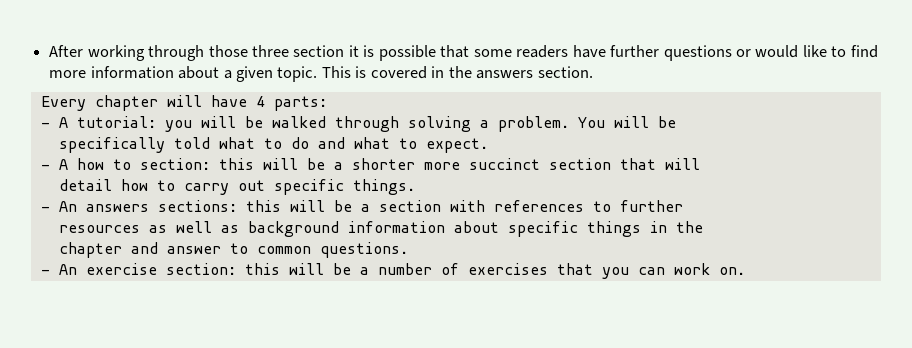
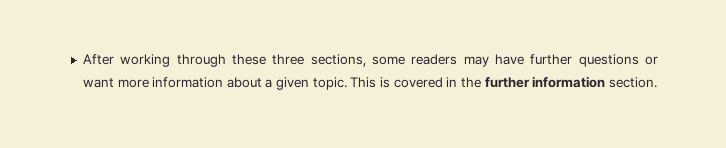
- After working through those three section it is possible that some readers have further questions or would like to find more information about a given topic.
+ After working through these three sections, some readers may have further questions or want more information about a given topic.
- This is covered in the answers section.
+ This is covered in the further information section.
- Every chapter will have 4 parts:
- - A tutorial: you will be walked through solving a problem. You will be
- specifically told what to do and what to expect.
- - A how to section: this will be a shorter more succinct section that will
- detail how to carry out specific things.
- - An answers sections: this will be a section with references to further
- resources as well as background information about specific things in the
- chapter and answer to common questions.
- - An exercise section: this will be a number of exercises that you can work on.

